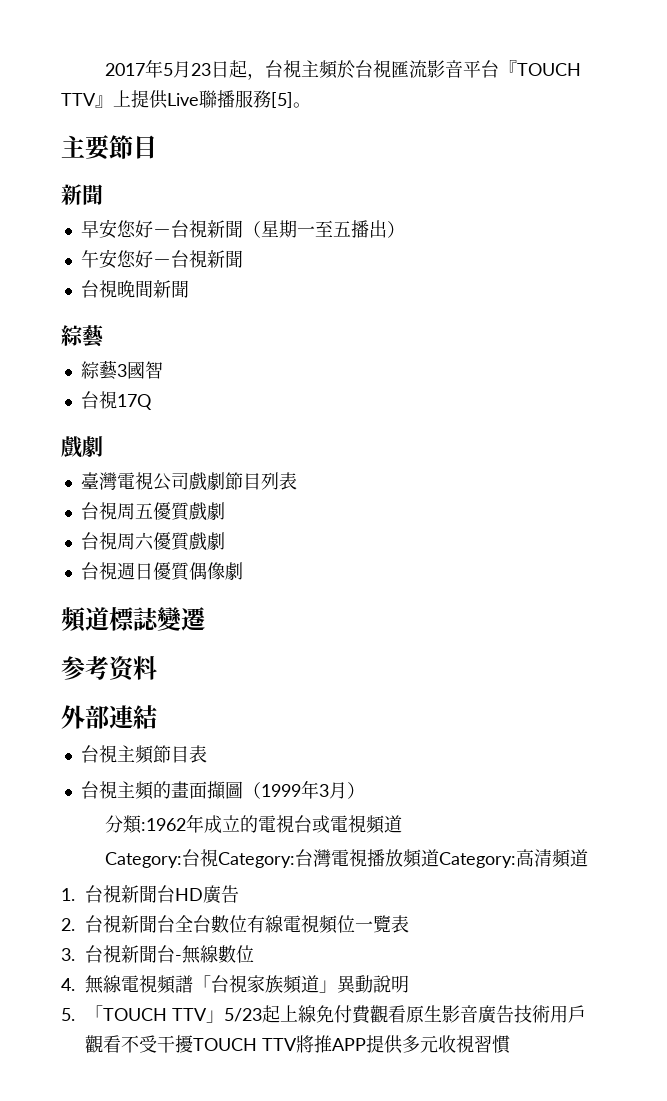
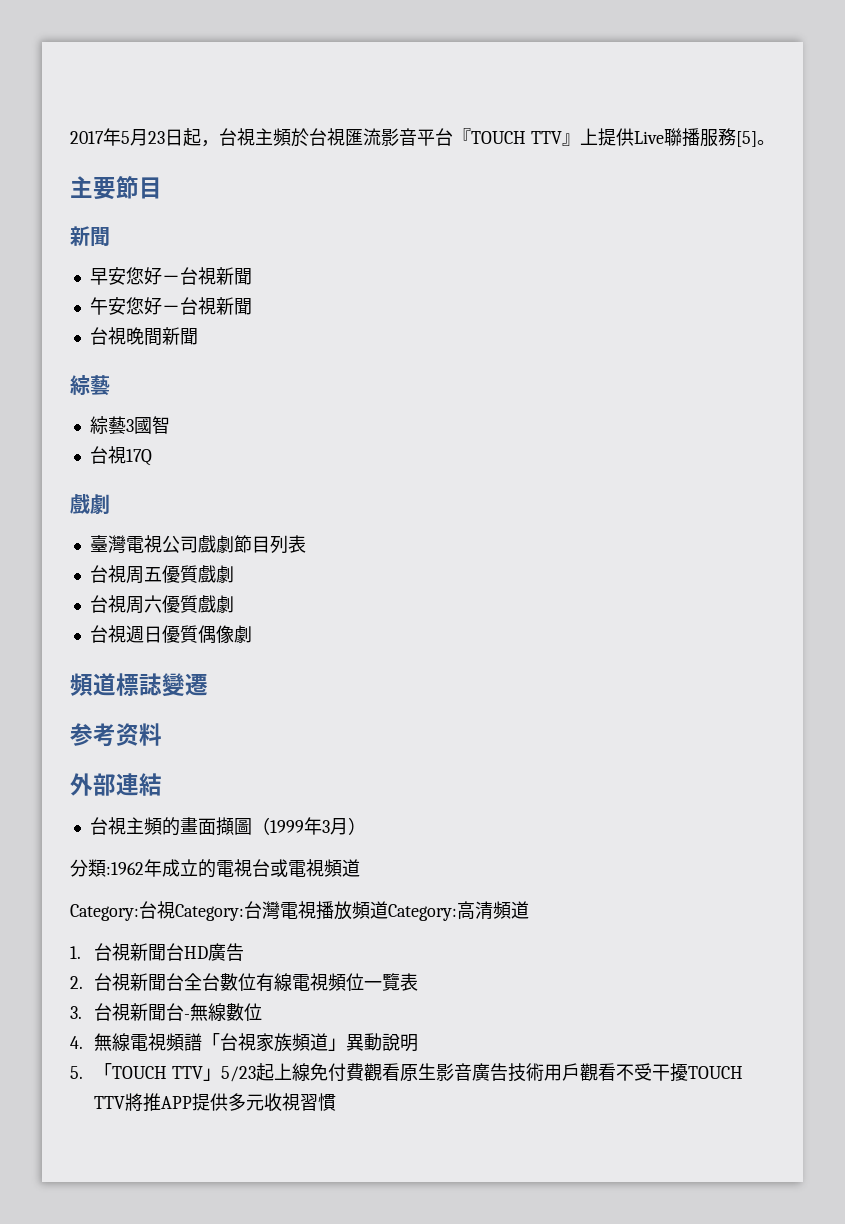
- 早安您好－台視新聞（星期一至五播出）
+ 早安您好－台視新聞
- 台視主頻節目表

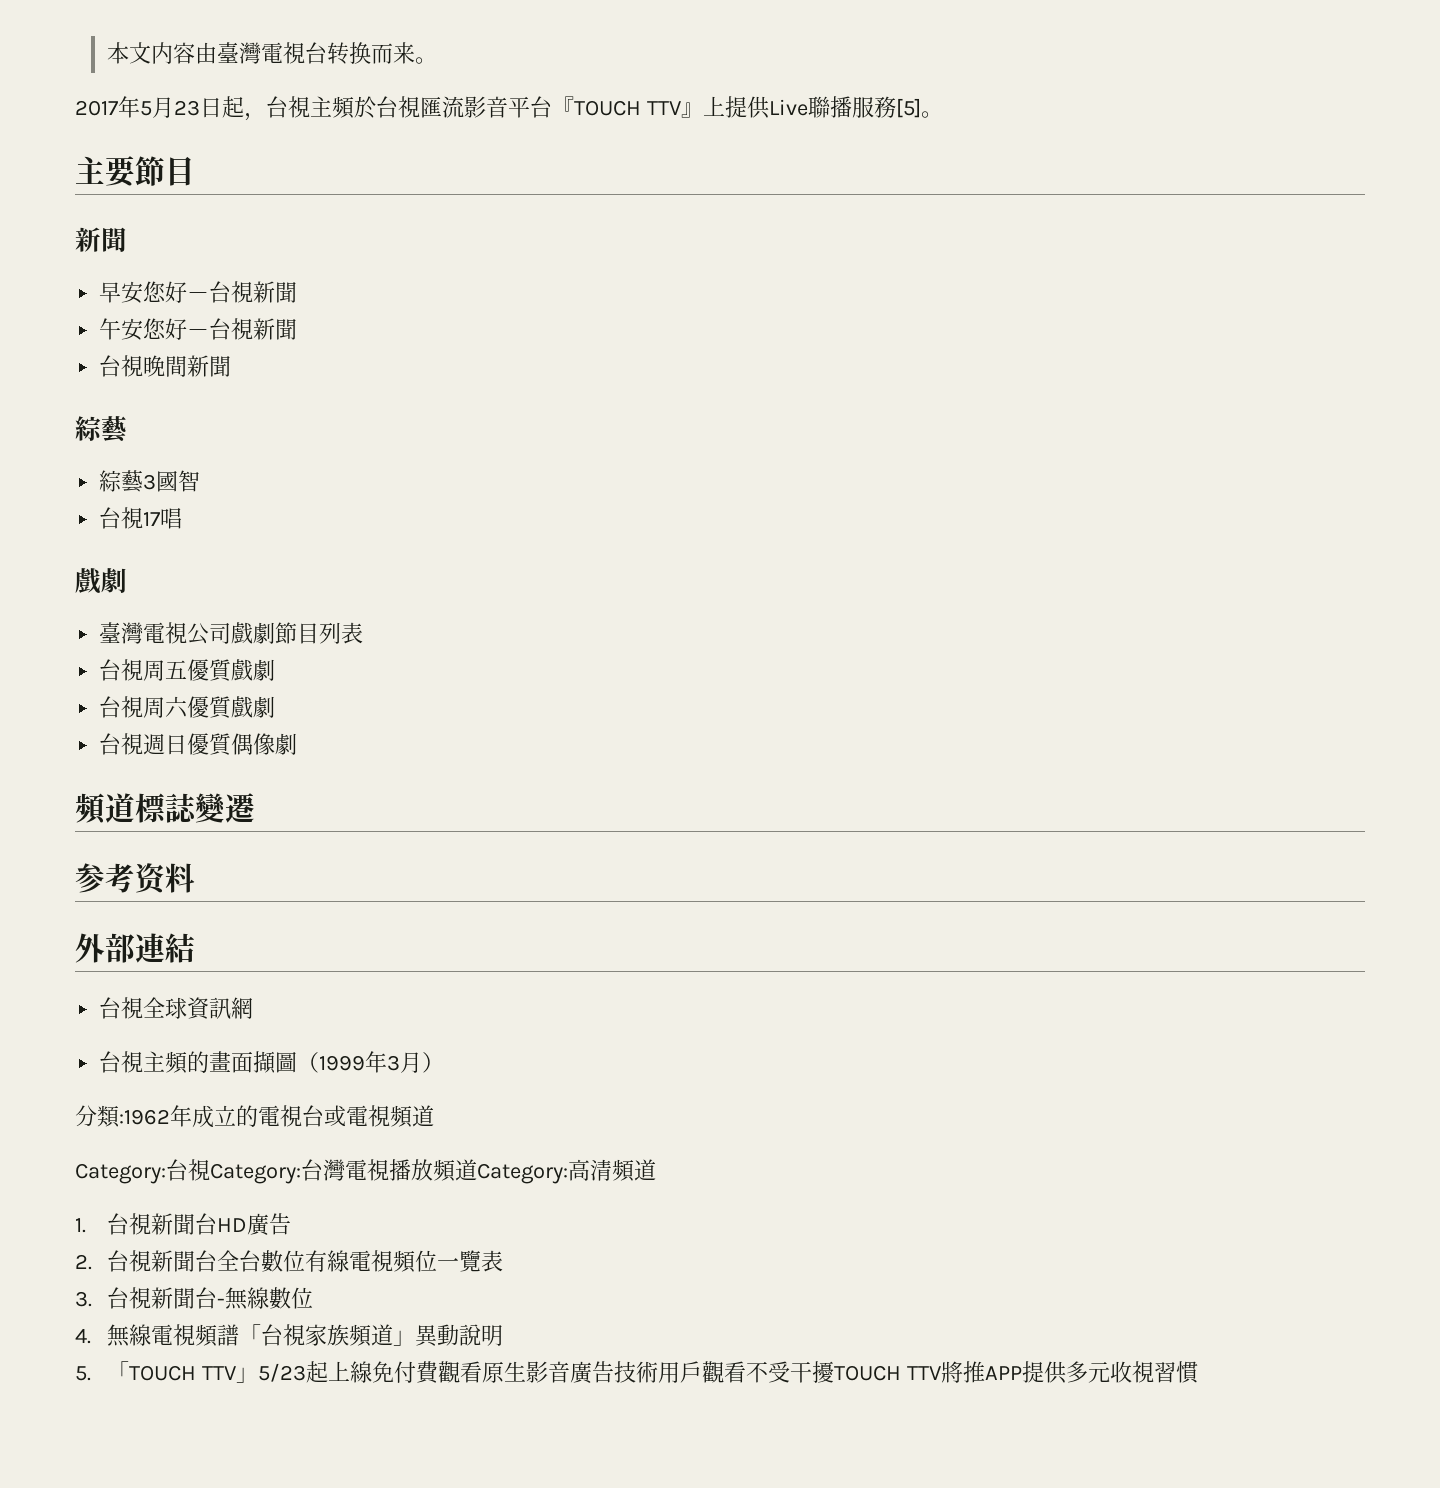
+ 本文内容由臺灣電視台转换而来。
- 台視17Q
+ 台視17唱
+ 台視全球資訊網

